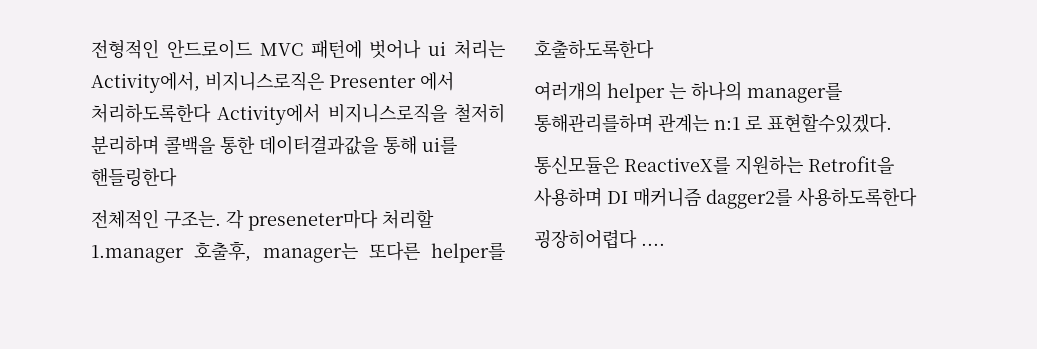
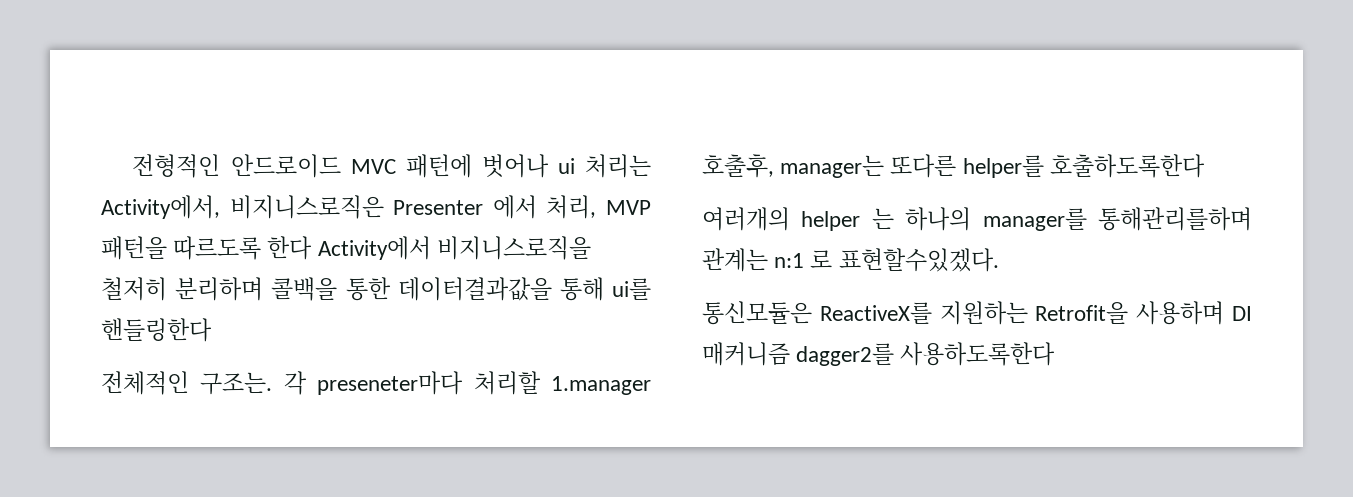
- 전형적인 안드로이드 MVC 패턴에 벗어나 ui 처리는 Activity에서, 비지니스로직은 Presenter 에서 처리하도록한다 Activity에서 비지니스로직을 철저히 분리하며 콜백을 통한 데이터결과값을 통해 ui를 핸들링한다
+ 전형적인 안드로이드 MVC 패턴에 벗어나 ui 처리는 Activity에서, 비지니스로직은 Presenter 에서 처리, MVP 패턴을 따르도록 한다 Activity에서 비지니스로직을 철저히 분리하며 콜백을 통한 데이터결과값을 통해 ui를 핸들링한다
- 굉장히어렵다 ....

